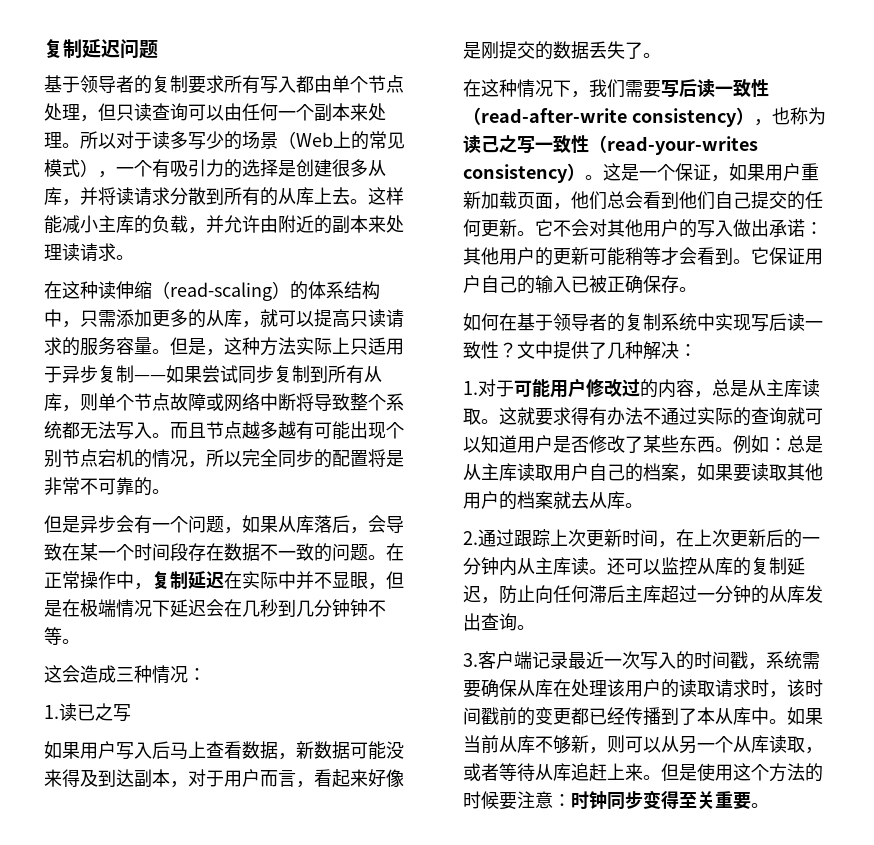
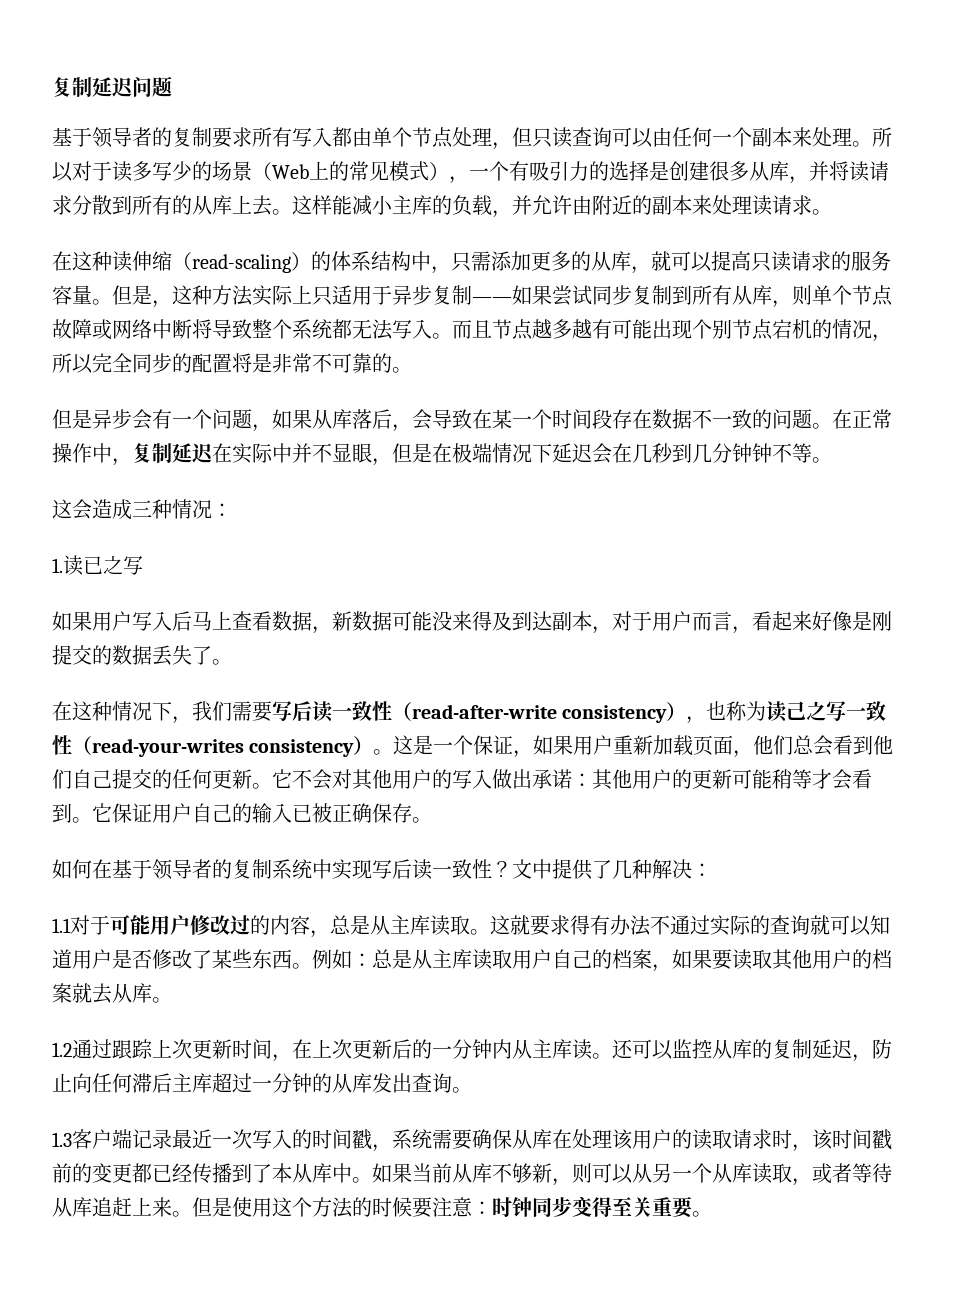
- 1.对于可能用户修改过的内容，总是从主库读取。
+ 1.1对于可能用户修改过的内容，总是从主库读取。
- 2.通过跟踪上次更新时间，在上次更新后的一分钟内从主库读。
+ 1.2通过跟踪上次更新时间，在上次更新后的一分钟内从主库读。
- 3.客户端记录最近一次写入的时间戳，系统需要确保从库在处理该用户的读取请求时，该时间戳前的变更都已经传播到了本从库中。
+ 1.3客户端记录最近一次写入的时间戳，系统需要确保从库在处理该用户的读取请求时，该时间戳前的变更都已经传播到了本从库中。

